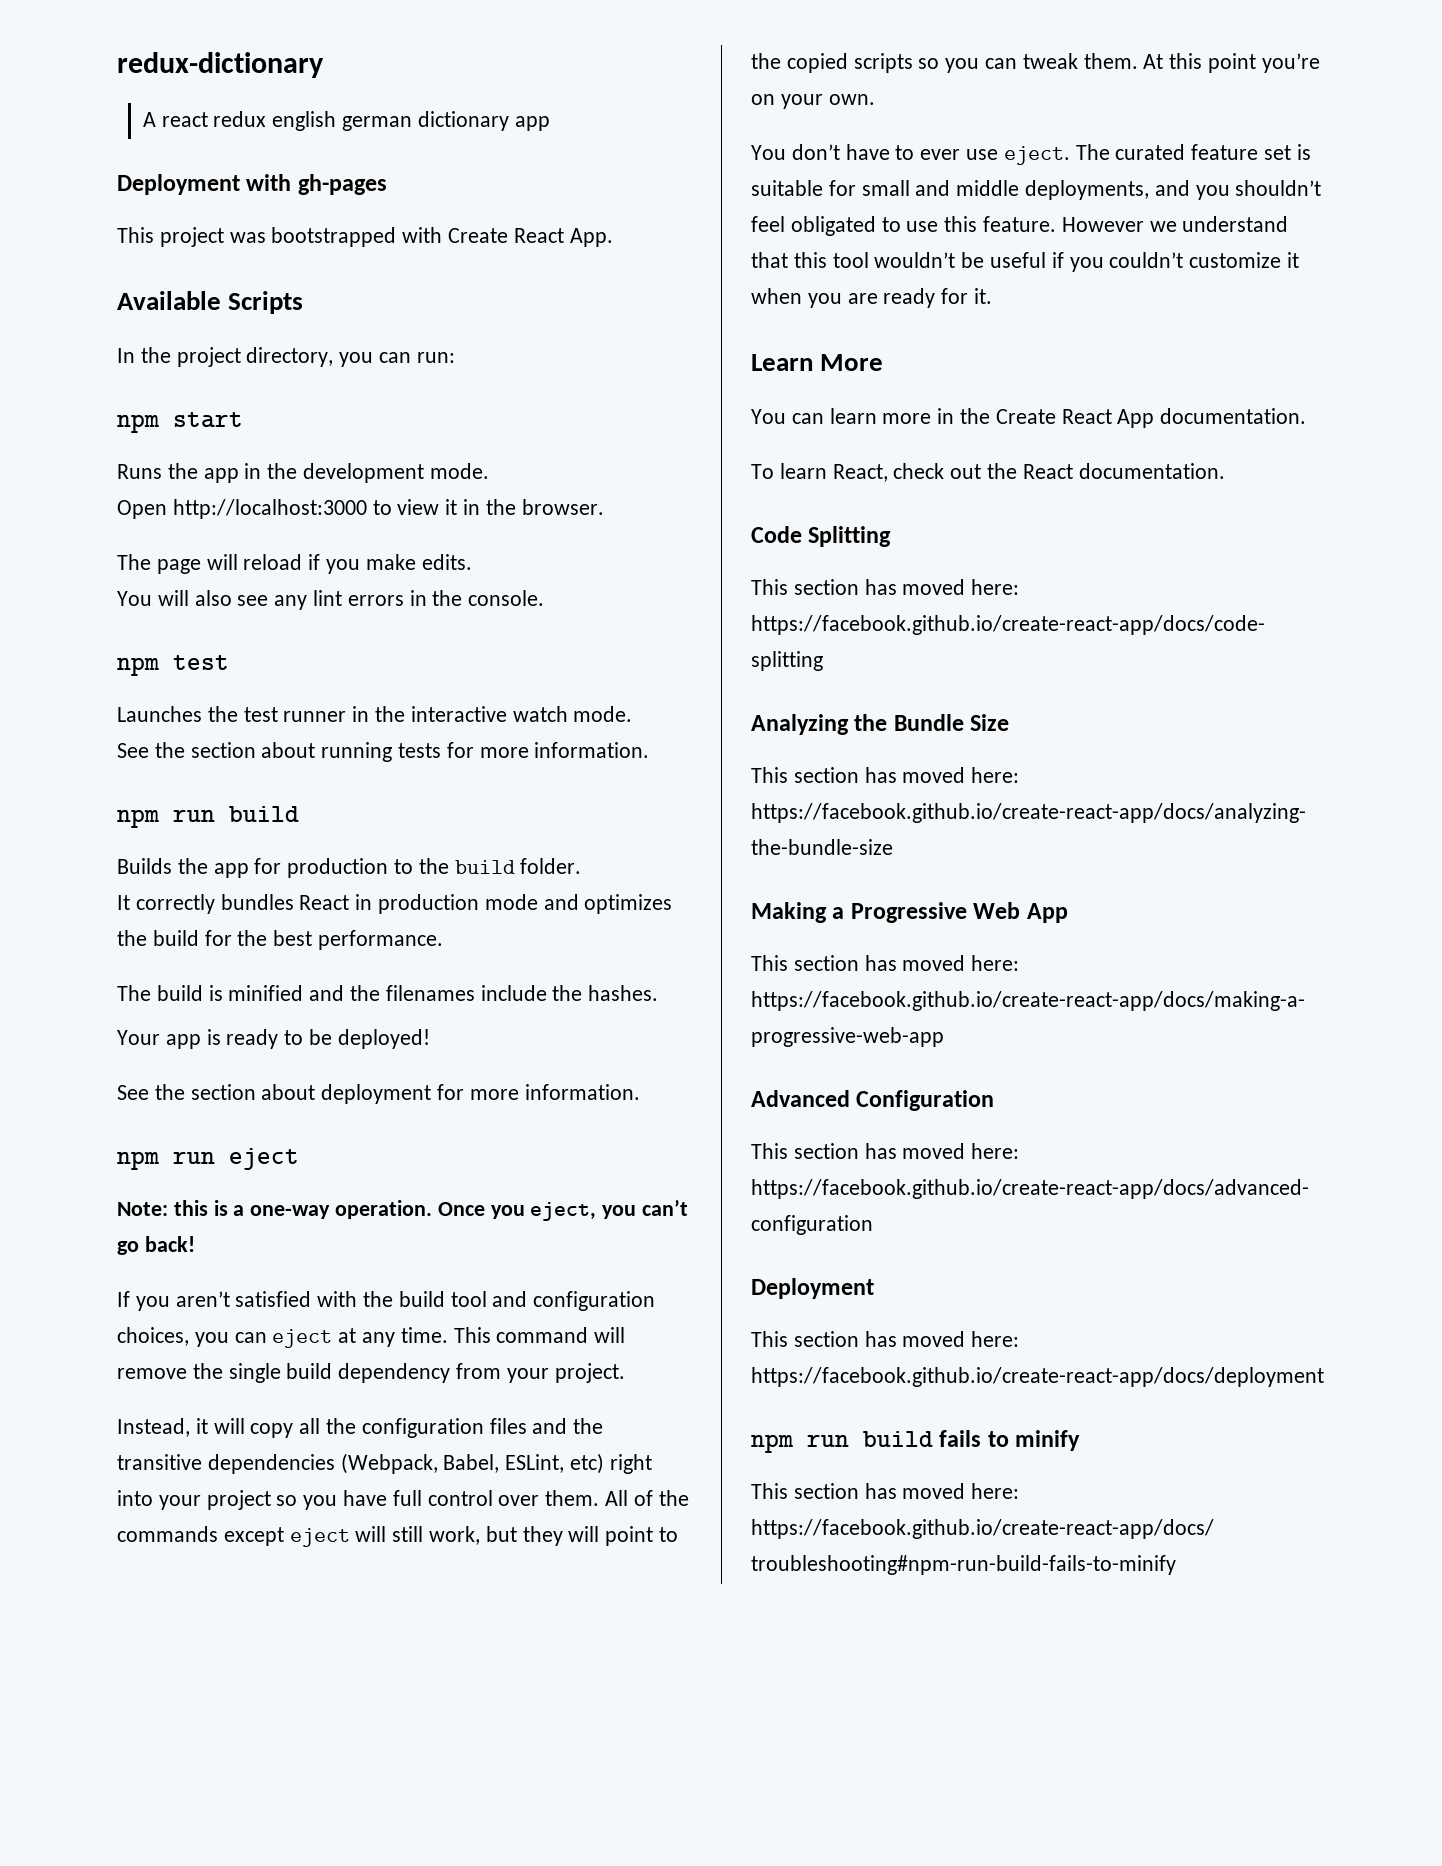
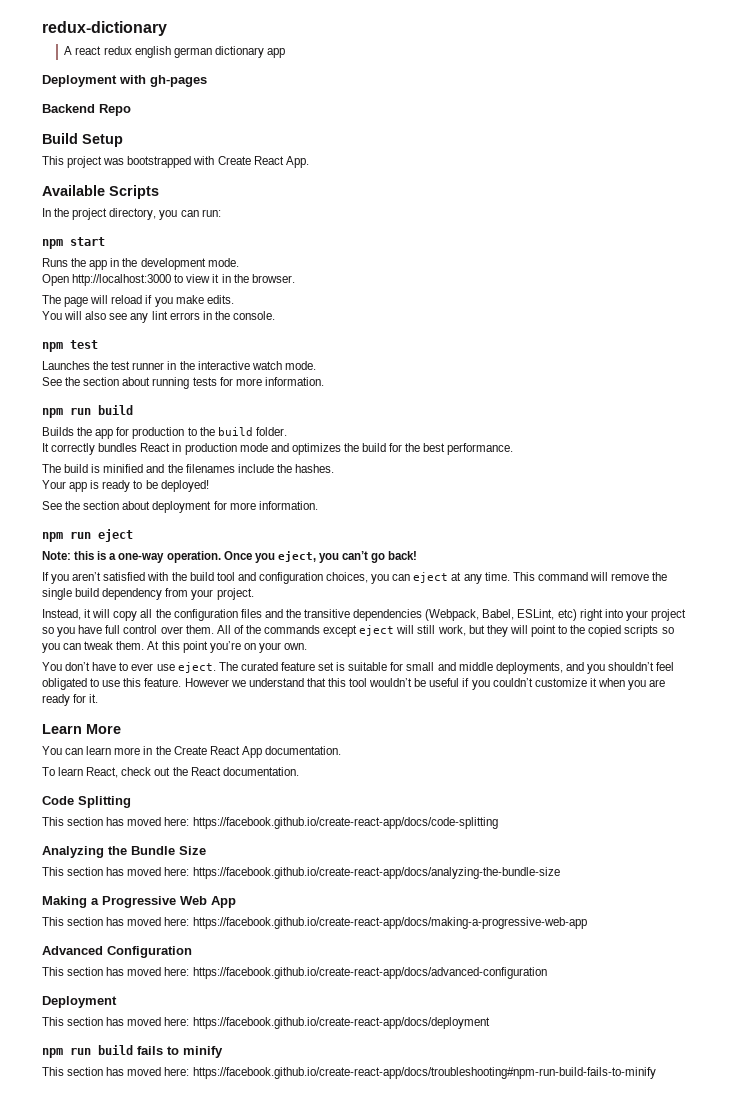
+ Backend Repo
+ Build Setup

